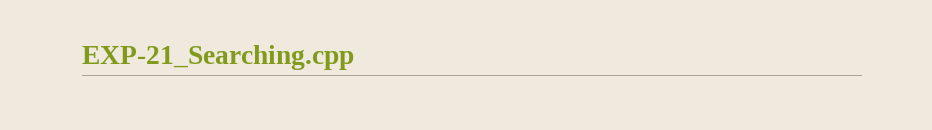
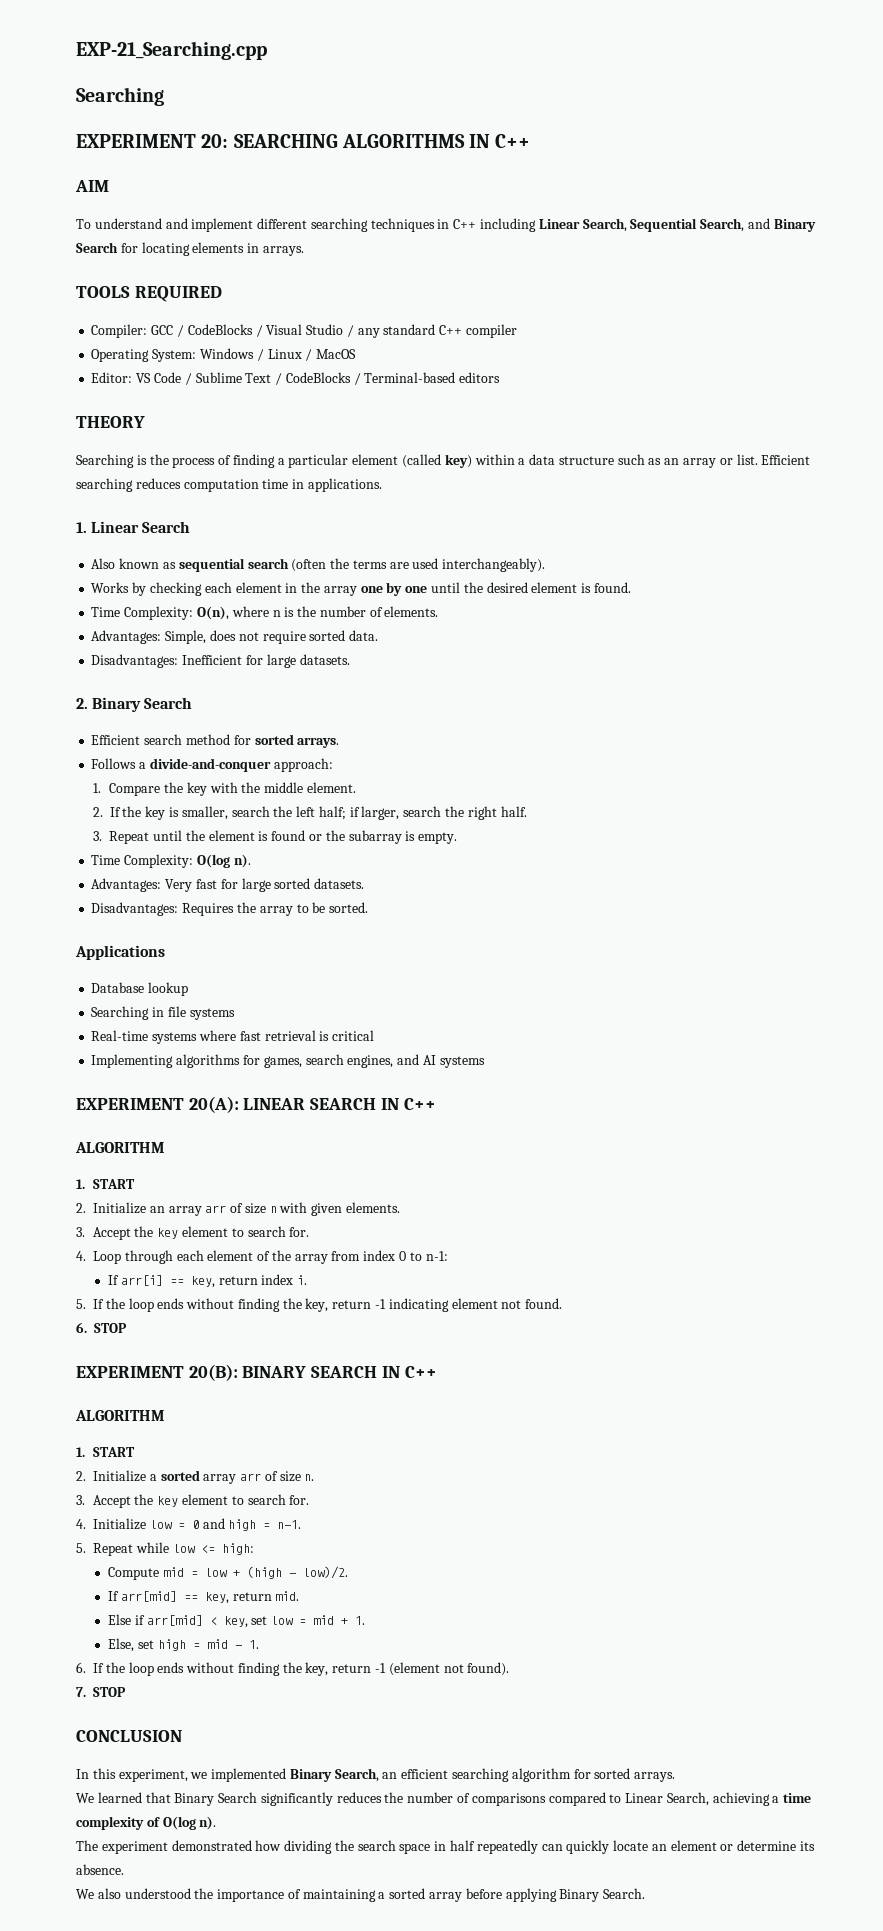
  EXP-21_Searching.cpp
+ Searching
+ EXPERIMENT 20: SEARCHING ALGORITHMS IN C++
+ AIM
+ To understand and implement different searching techniques in C++ including Linear Search, Sequential Search, and Binary Search for locating elements in arrays.
+ TOOLS REQUIRED
+ Compiler: GCC / CodeBlocks / Visual Studio / any standard C++ compiler
+ Operating System: Windows / Linux / MacOS
+ Editor: VS Code / Sublime Text / CodeBlocks / Terminal-based editors
+ THEORY
+ Searching is the process of finding a particular element (called key) within a data structure such as an array or list. Efficient searching reduces computation time in applications.
+ 1. Linear Search
+ Also known as sequential search (often the terms are used interchangeably).
+ Works by checking each element in the array one by one until the desired element is found.
+ Time Complexity: O(n), where n is the number of elements.
+ Advantages: Simple, does not require sorted data.
+ Disadvantages: Inefficient for large datasets.
+ 2. Binary Search
+ Efficient search method for sorted arrays.
+ Follows a divide-and-conquer approach:
+ 1. Compare the key with the middle element.
+ 2. If the key is smaller, search the left half; if larger, search the right half.
+ 3. Repeat until the element is found or the subarray is empty.
+ Time Complexity: O(log n).
+ Advantages: Very fast for large sorted datasets.
+ Disadvantages: Requires the array to be sorted.
+ Applications
+ Database lookup
+ Searching in file systems
+ Real-time systems where fast retrieval is critical
+ Implementing algorithms for games, search engines, and AI systems
+ EXPERIMENT 20(A): LINEAR SEARCH IN C++
+ ALGORITHM
+ 1. START
+ 2. Initialize an array arr of size n with given elements.
+ 3. Accept the key element to search for.
+ 4. Loop through each element of the array from index 0 to n-1:
+ If arr[i] == key, return index i.
+ 5. If the loop ends without finding the key, return -1 indicating element not found.
+ 6. STOP
+ EXPERIMENT 20(B): BINARY SEARCH IN C++
+ ALGORITHM
+ 1. START
+ 2. Initialize a sorted array arr of size n.
+ 3. Accept the key element to search for.
+ 4. Initialize low = 0 and high = n-1.
+ 5. Repeat while low <= high:
+ Compute mid = low + (high - low)/2.
+ If arr[mid] == key, return mid.
+ Else if arr[mid] < key, set low = mid + 1.
+ Else, set high = mid - 1.
+ 6. If the loop ends without finding the key, return -1 (element not found).
+ 7. STOP
+ CONCLUSION
+ In this experiment, we implemented Binary Search, an efficient searching algorithm for sorted arrays.
+ We learned that Binary Search significantly reduces the number of comparisons compared to Linear Search, achieving a time complexity of O(log n).
+ The experiment demonstrated how dividing the search space in half repeatedly can quickly locate an element or determine its absence.
+ We also understood the importance of maintaining a sorted array before applying Binary Search.

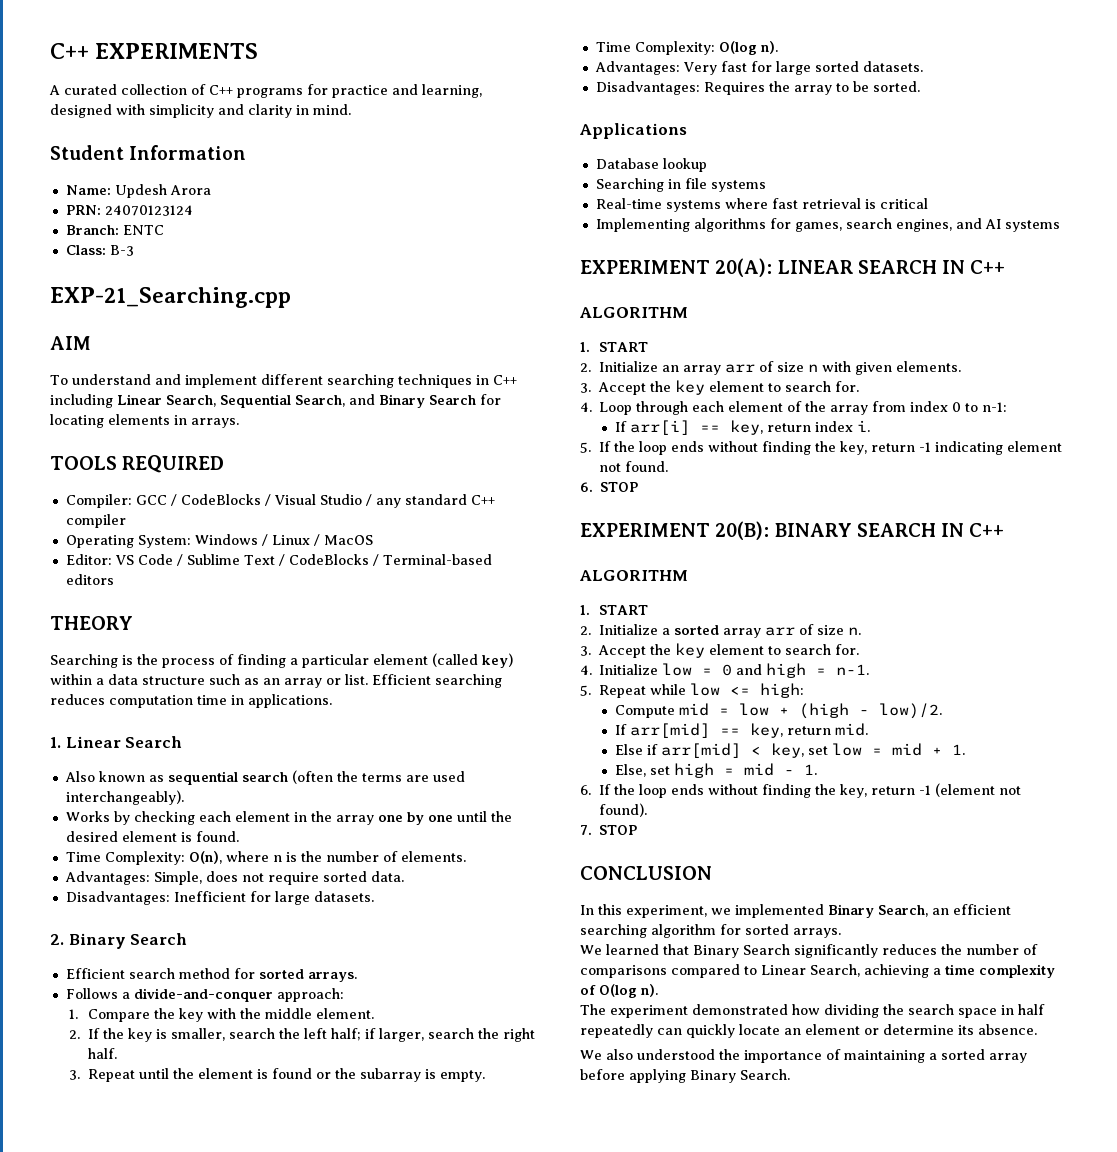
+ C++ EXPERIMENTS
+ A curated collection of C++ programs for practice and learning, designed with simplicity and clarity in mind.
+ Student Information
+ Name: Updesh Arora
+ PRN: 24070123124
+ Branch: ENTC
+ Class: B-3
  EXP-21_Searching.cpp
- Searching
- EXPERIMENT 20: SEARCHING ALGORITHMS IN C++

